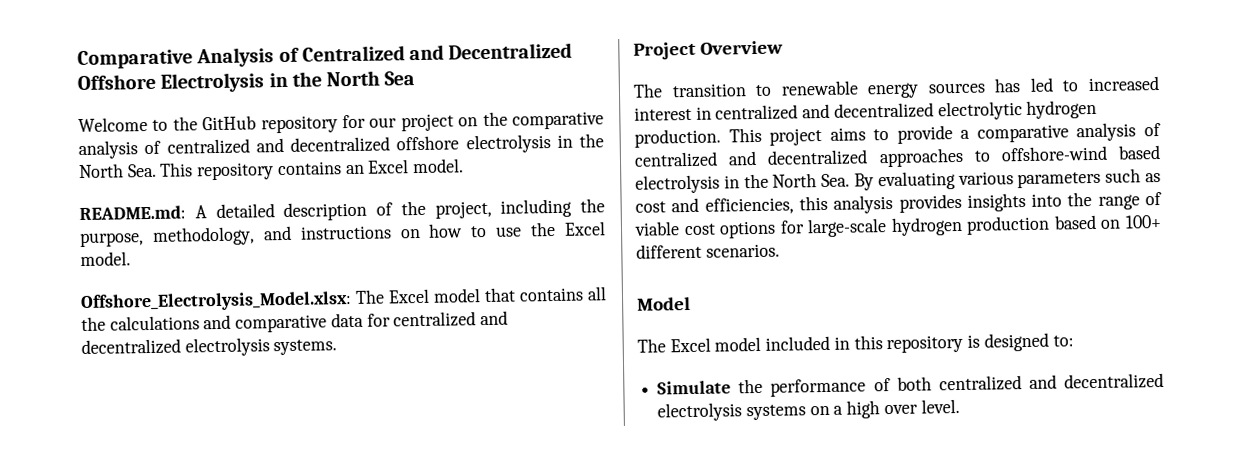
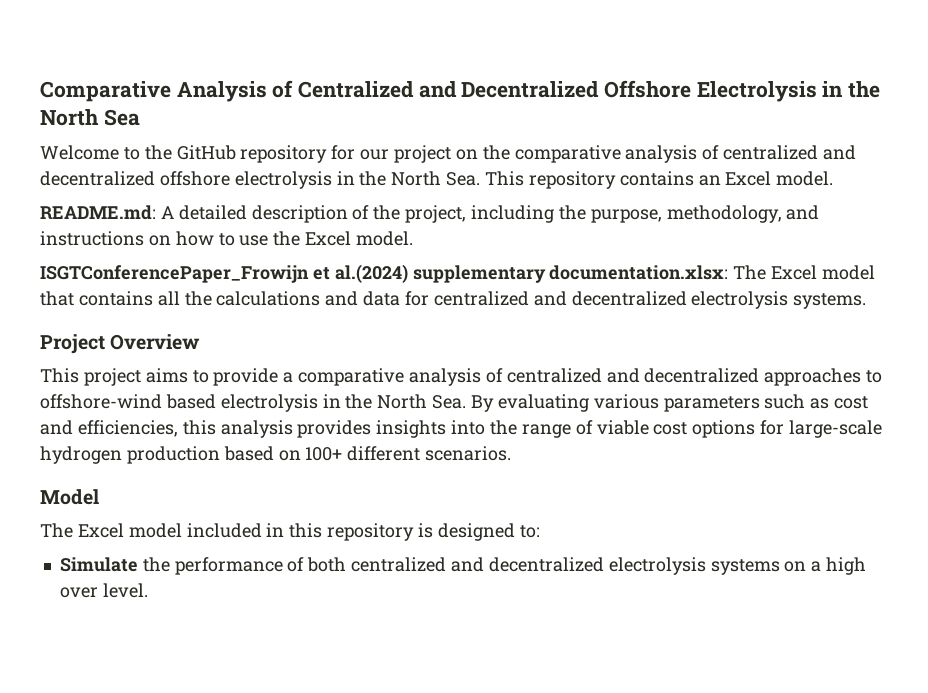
- Offshore_Electrolysis_Model.xlsx: The Excel model that contains all the calculations and comparative data for centralized and decentralized electrolysis systems.
+ ISGTConferencePaper_Frowijn et al.(2024) supplementary documentation.xlsx: The Excel model that contains all the calculations and data for centralized and decentralized electrolysis systems.
- The transition to renewable energy sources has led to increased interest in centralized and decentralized electrolytic hydrogen production.

